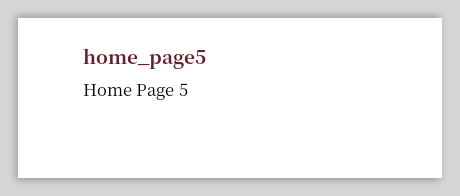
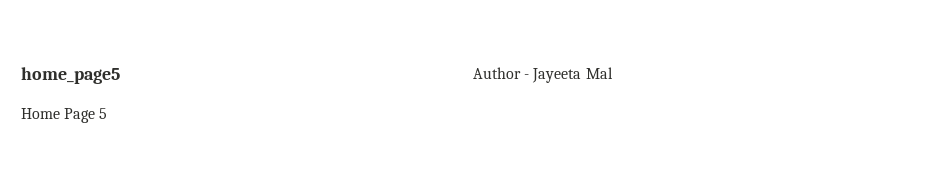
+ Author - Jayeeta Mal

